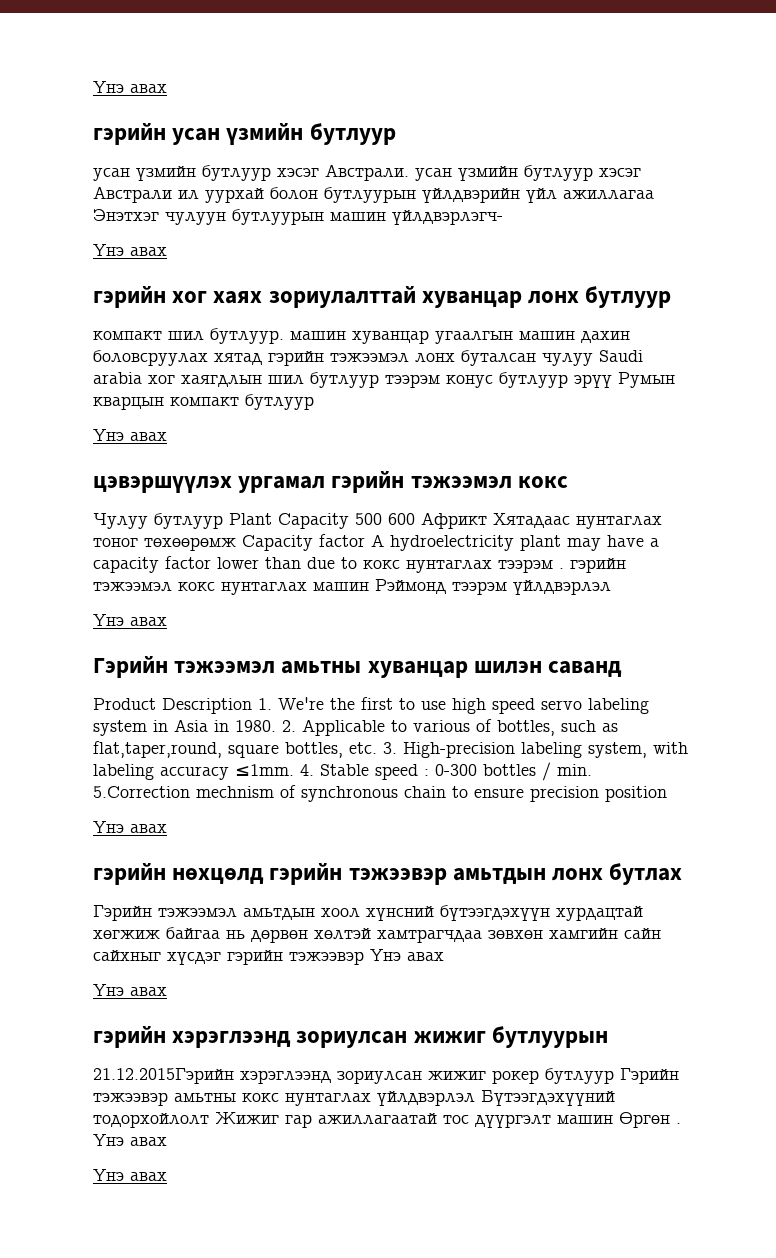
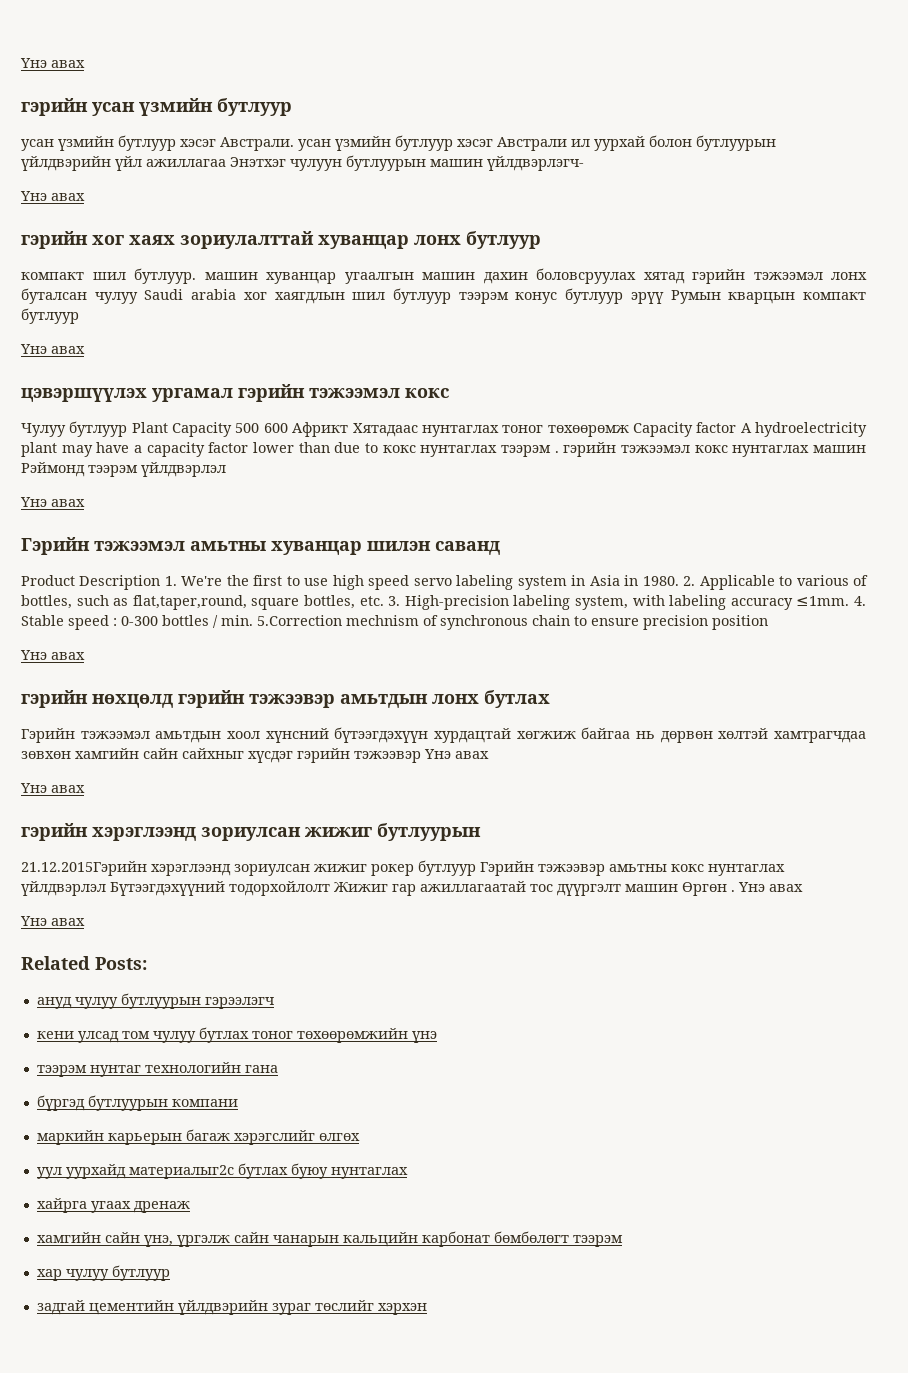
+ Related Posts:
+ ануд чулуу бутлуурын гэрээлэгч
+ кени улсад том чулуу бутлах тоног төхөөрөмжийн үнэ
+ тээрэм нунтаг технологийн гана
+ бүргэд бутлуурын компани
+ маркийн карьерын багаж хэрэгслийг өлгөх
+ уул уурхайд материалыг2c бутлах буюу нунтаглах
+ хайрга угаах дренаж
+ хамгийн сайн үнэ, үргэлж сайн чанарын кальцийн карбонат бөмбөлөгт тээрэм
+ хар чулуу бутлуур
+ задгай цементийн үйлдвэрийн зураг төслийг хэрхэн

